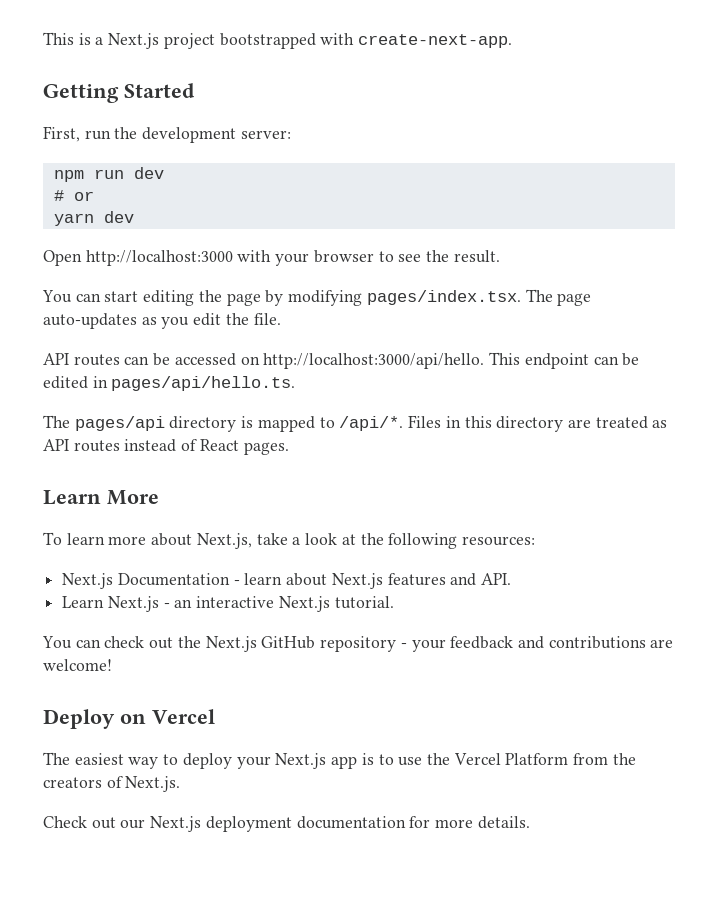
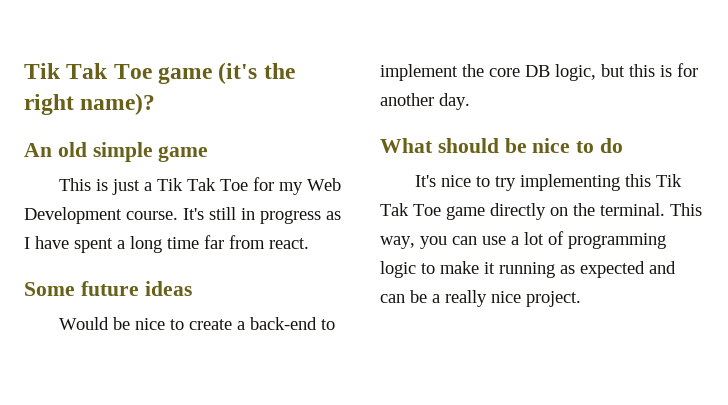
- This is a Next.js project bootstrapped with create-next-app.
- Getting Started
- First, run the development server:
- npm run dev
- # or
- yarn dev
- Open http://localhost:3000 with your browser to see the result.
- You can start editing the page by modifying pages/index.tsx. The page auto-updates as you edit the file.
- API routes can be accessed on http://localhost:3000/api/hello. This endpoint can be edited in pages/api/hello.ts.
- The pages/api directory is mapped to /api/*. Files in this directory are treated as API routes instead of React pages.
- Learn More
- To learn more about Next.js, take a look at the following resources:
- Next.js Documentation - learn about Next.js features and API.
- Learn Next.js - an interactive Next.js tutorial.
- You can check out the Next.js GitHub repository - your feedback and contributions are welcome!
- Deploy on Vercel
- The easiest way to deploy your Next.js app is to use the Vercel Platform from the creators of Next.js.
- Check out our Next.js deployment documentation for more details.
+ Tik Tak Toe game (it's the right name)?
+ An old simple game
+ This is just a Tik Tak Toe for my Web Development course. It's still in progress as I have spent a long time far from react.
+ Some future ideas
+ Would be nice to create a back-end to implement the core DB logic, but this is for another day.
+ What should be nice to do
+ It's nice to try implementing this Tik Tak Toe game directly on the terminal. This way, you can use a lot of programming logic to make it running as expected and can be a really nice project.

